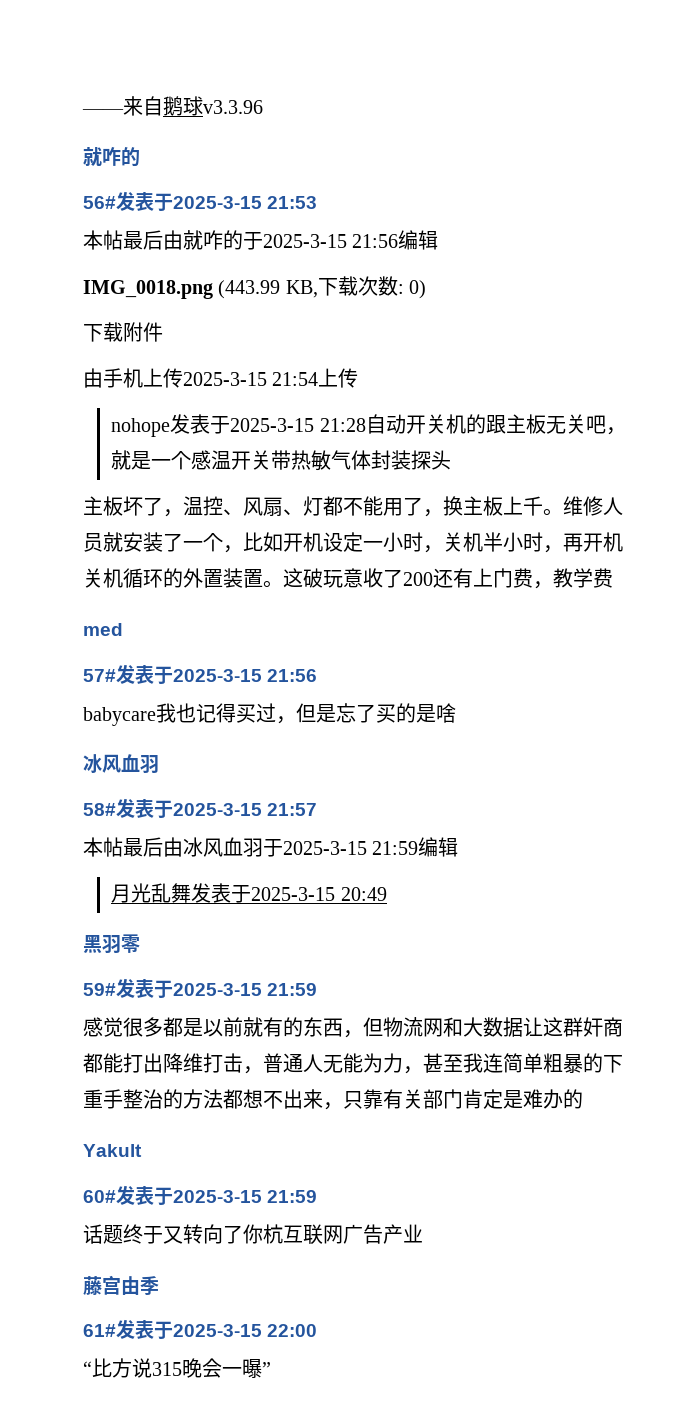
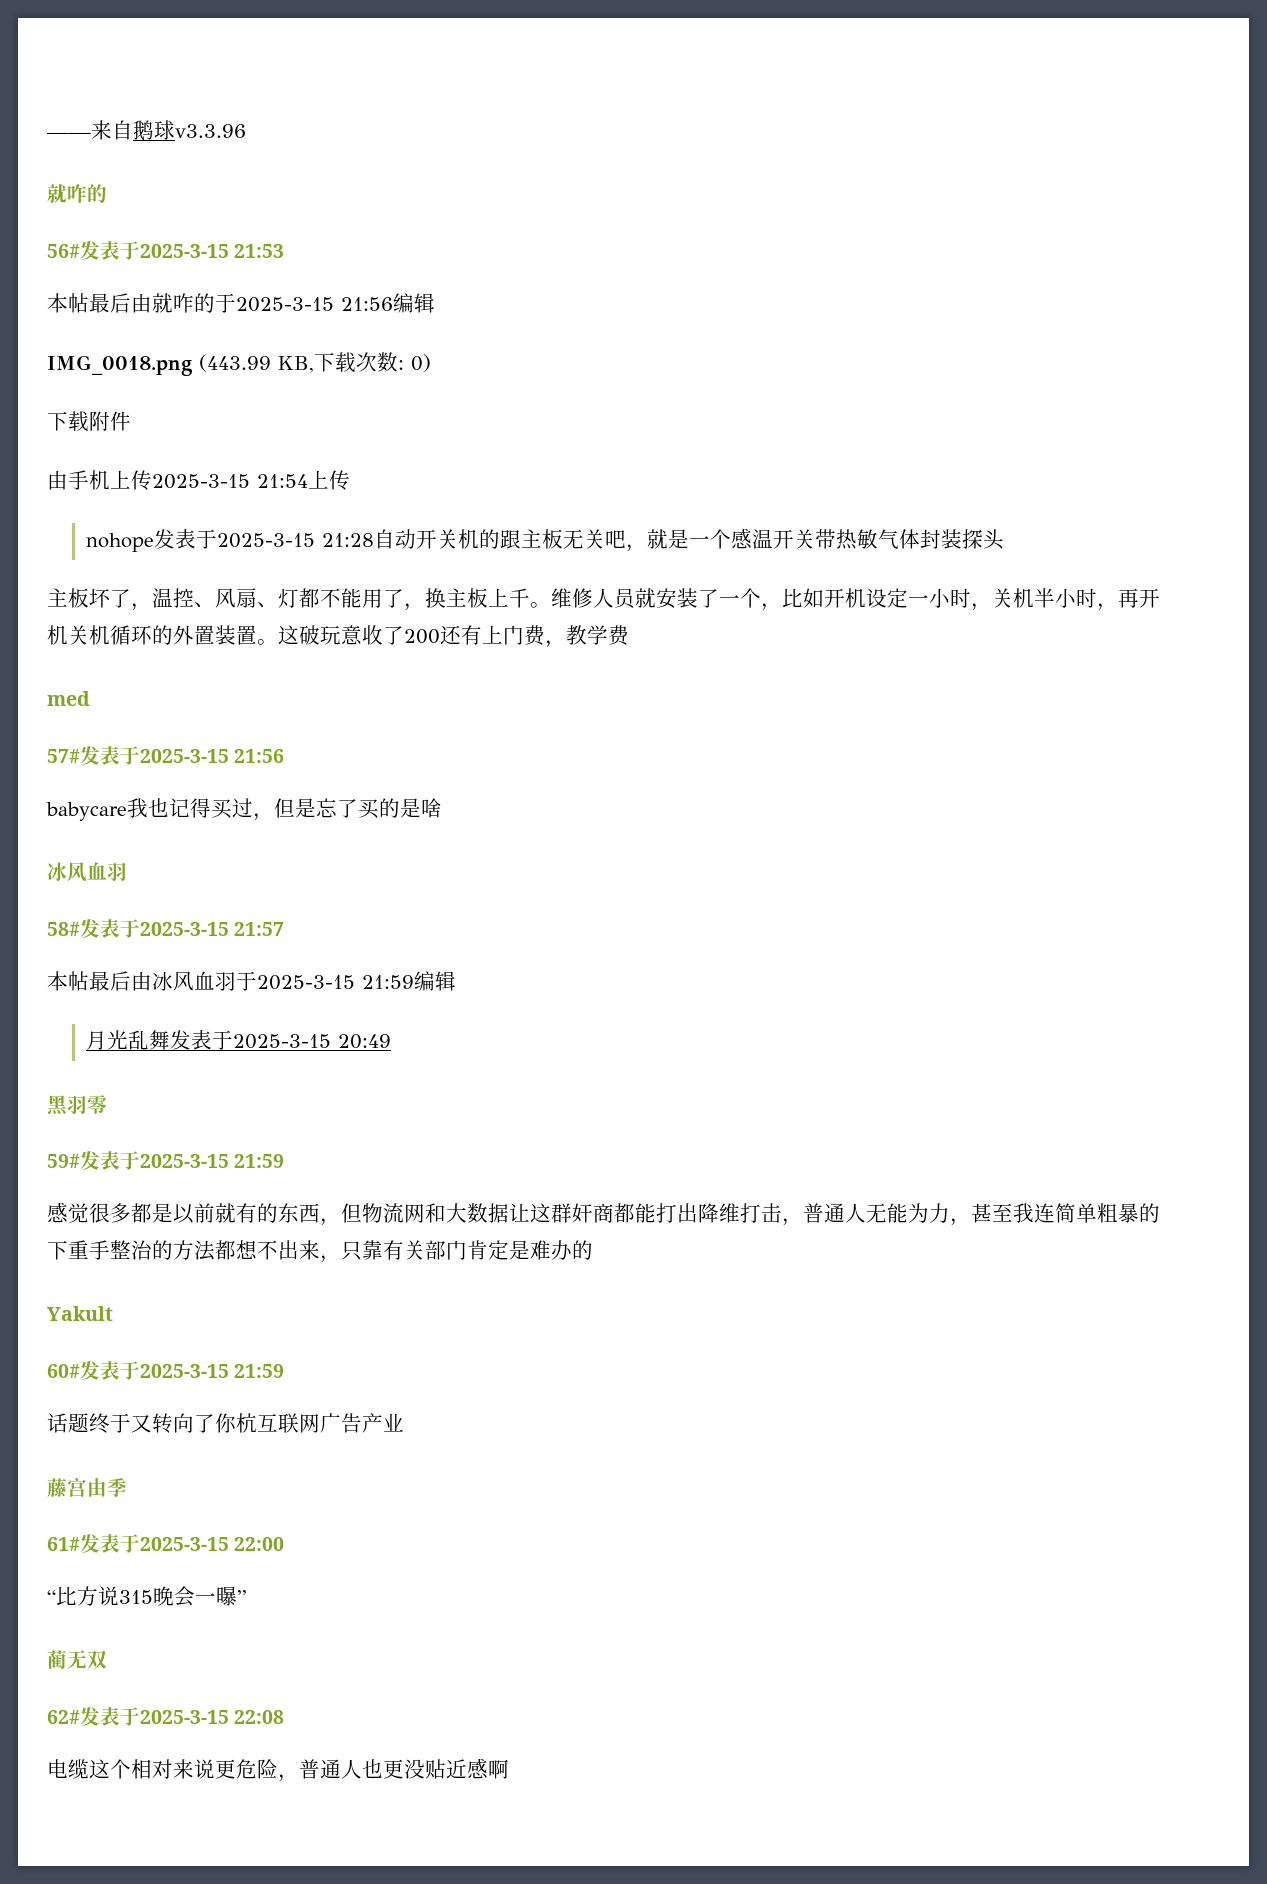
+ 蔺无双
+ 62#发表于2025-3-15 22:08
+ 电缆这个相对来说更危险，普通人也更没贴近感啊

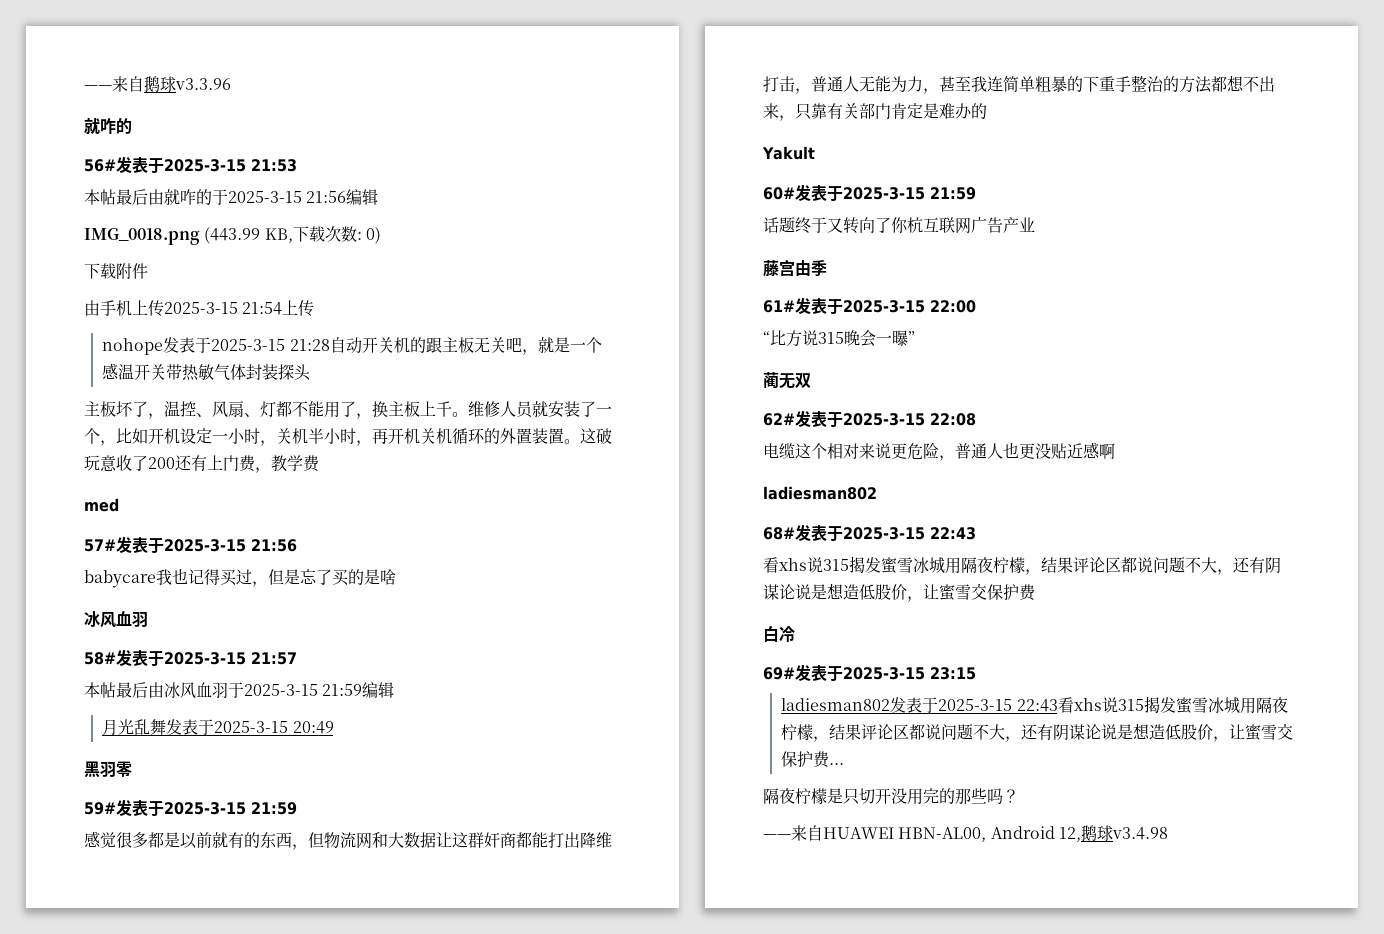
  电缆这个相对来说更危险，普通人也更没贴近感啊
+ ladiesman802
+ 68#发表于2025-3-15 22:43
+ 看xhs说315揭发蜜雪冰城用隔夜柠檬，结果评论区都说问题不大，还有阴谋论说是想造低股价，让蜜雪交保护费
+ 白冷
+ 69#发表于2025-3-15 23:15
+ ladiesman802发表于2025-3-15 22:43看xhs说315揭发蜜雪冰城用隔夜柠檬，结果评论区都说问题不大，还有阴谋论说是想造低股价，让蜜雪交保护费...
+ 隔夜柠檬是只切开没用完的那些吗？
+ ——来自HUAWEI HBN-AL00, Android 12,鹅球v3.4.98

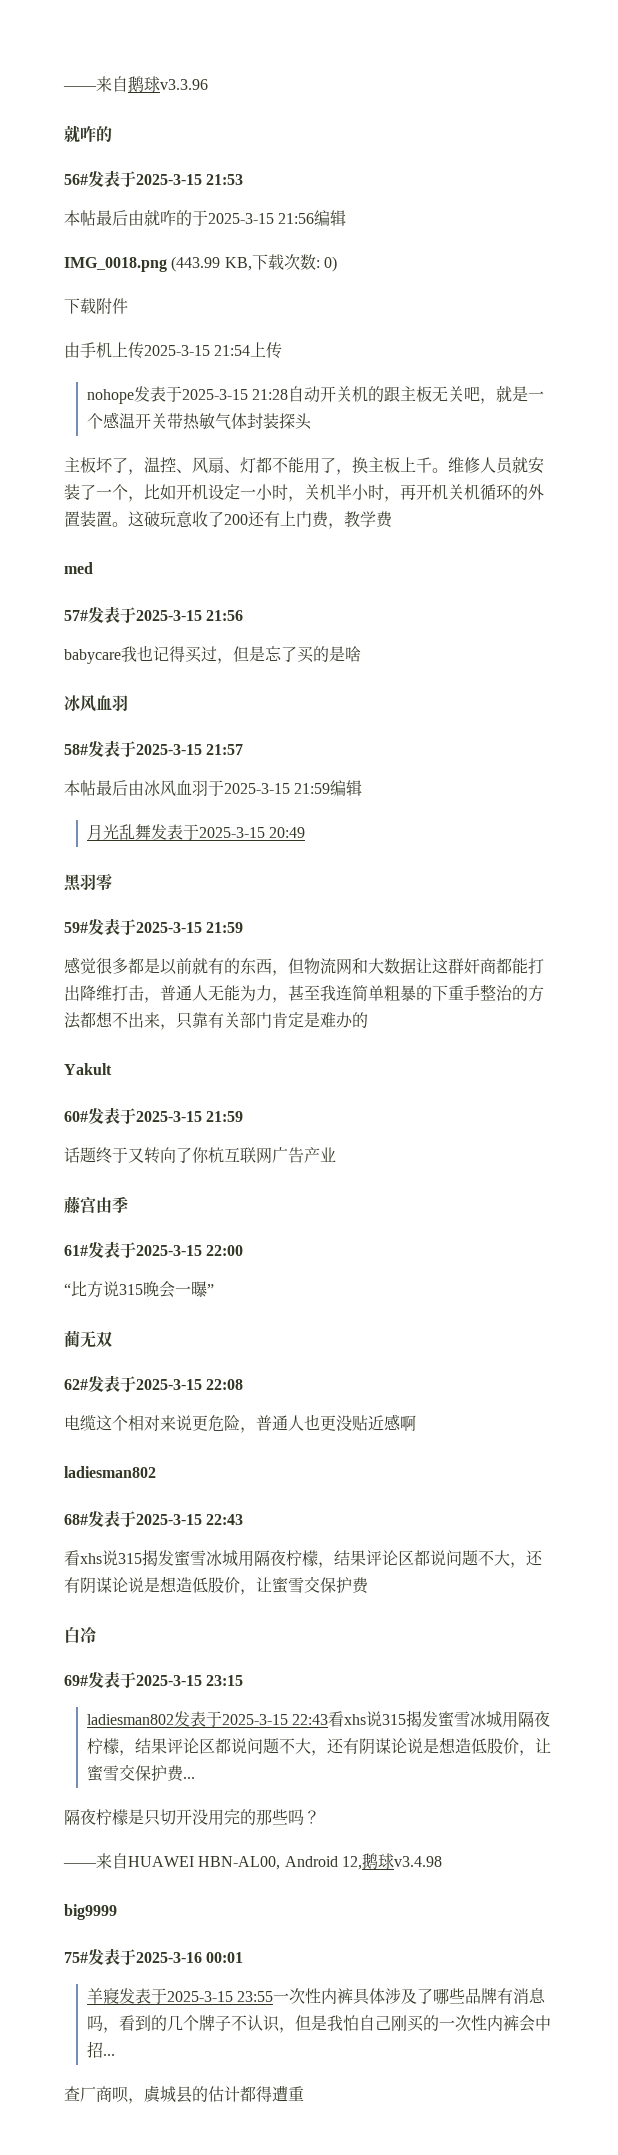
+ big9999
+ 75#发表于2025-3-16 00:01
+ 羊寢发表于2025-3-15 23:55一次性内裤具体涉及了哪些品牌有消息吗，看到的几个牌子不认识，但是我怕自己刚买的一次性内裤会中招...
+ 查厂商呗，虞城县的估计都得遭重

